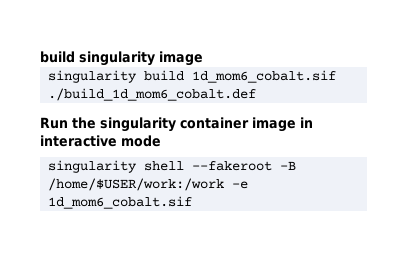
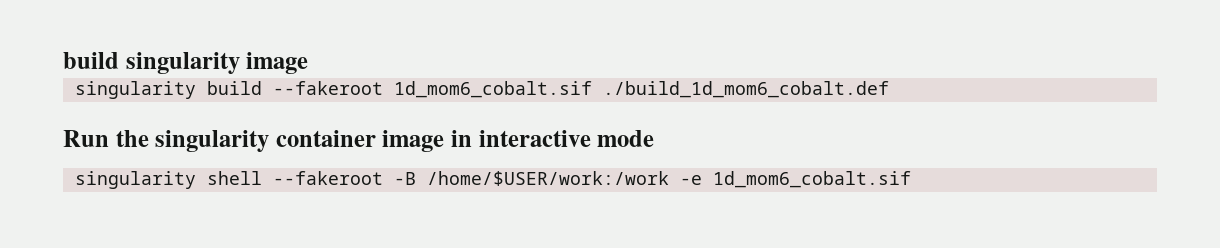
- singularity build 1d_mom6_cobalt.sif ./build_1d_mom6_cobalt.def
+ singularity build --fakeroot 1d_mom6_cobalt.sif ./build_1d_mom6_cobalt.def

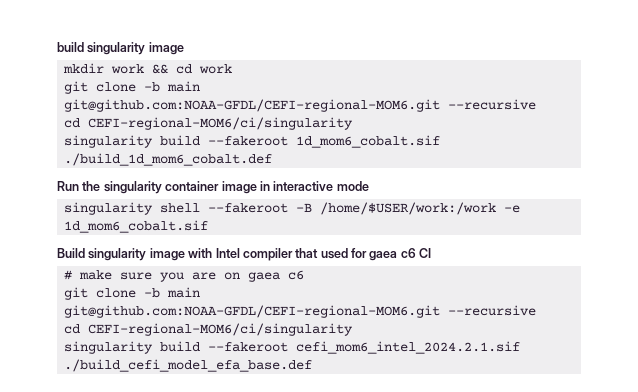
+ mkdir work && cd work
+ git clone -b main git@github.com:NOAA-GFDL/CEFI-regional-MOM6.git --recursive
+ cd CEFI-regional-MOM6/ci/singularity
+ Build singularity image with Intel compiler that used for gaea c6 CI
+ # make sure you are on gaea c6
+ git clone -b main git@github.com:NOAA-GFDL/CEFI-regional-MOM6.git --recursive
+ cd CEFI-regional-MOM6/ci/singularity
+ singularity build --fakeroot cefi_mom6_intel_2024.2.1.sif ./build_cefi_model_efa_base.def

